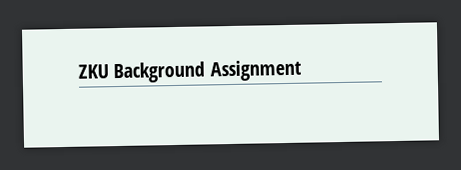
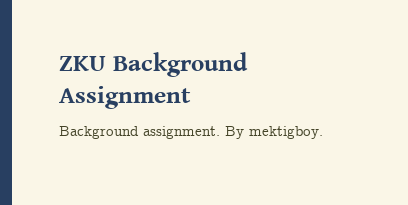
+ Background assignment. By mektigboy.

